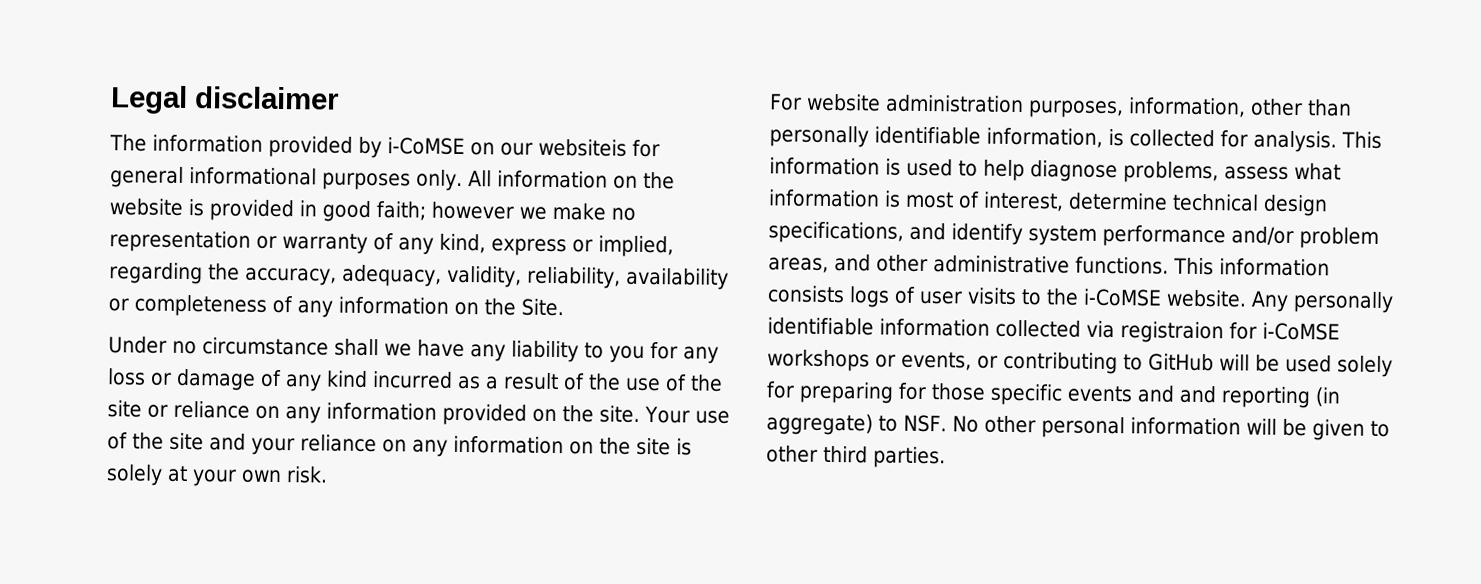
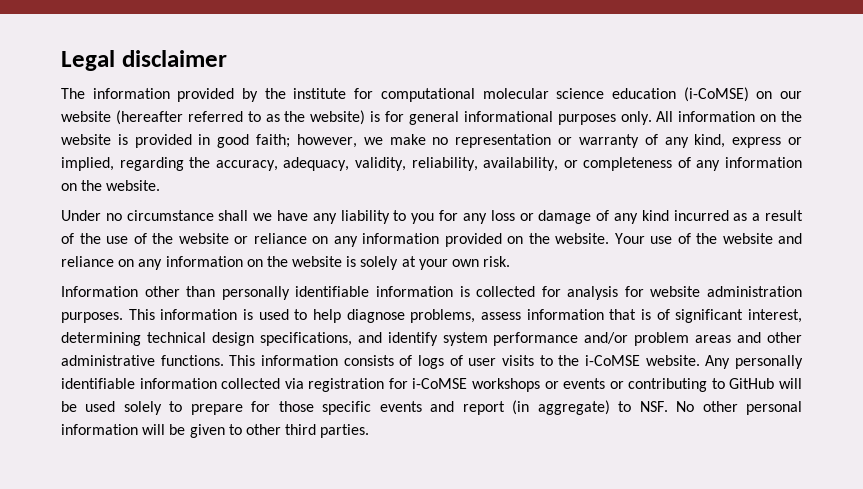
- The information provided by i-CoMSE on our websiteis for general informational purposes only.
+ The information provided by the institute for computational molecular science education (i-CoMSE) on our website (hereafter referred to as the website) is for general informational purposes only.
- All information on the website is provided in good faith; however we make no representation or warranty of any kind, express or implied, regarding the accuracy, adequacy, validity, reliability, availability or completeness of any information on the Site.
+ All information on the website is provided in good faith; however, we make no representation or warranty of any kind, express or implied, regarding the accuracy, adequacy, validity, reliability, availability, or completeness of any information on the website.
- Under no circumstance shall we have any liability to you for any loss or damage of any kind incurred as a result of the use of the site or reliance on any information provided on the site.
+ Under no circumstance shall we have any liability to you for any loss or damage of any kind incurred as a result of the use of the website or reliance on any information provided on the website.
- Your use of the site and your reliance on any information on the site is solely at your own risk.
+ Your use of the website and reliance on any information on the website is solely at your own risk.
- For website administration purposes, information, other than personally identifiable information, is collected for analysis.
+ Information other than personally identifiable information is collected for analysis for website administration purposes.
- This information is used to help diagnose problems, assess what information is most of interest, determine technical design specifications, and identify system performance and/or problem areas, and other administrative functions.
+ This information is used to help diagnose problems, assess information that is of significant interest, determining technical design specifications, and identify system performance and/or problem areas and other administrative functions.
- This information consists logs of user visits to the i-CoMSE website.
+ This information consists of logs of user visits to the i-CoMSE website.
- Any personally identifiable information collected via registraion for i-CoMSE workshops or events, or contributing to GitHub will be used solely for preparing for those specific events and and reporting (in aggregate) to NSF. No other personal information will be given to other third parties.
+ Any personally identifiable information collected via registration for i-CoMSE workshops or events or contributing to GitHub will be used solely to prepare for those specific events and report (in aggregate) to NSF. No other personal information will be given to other third parties.

